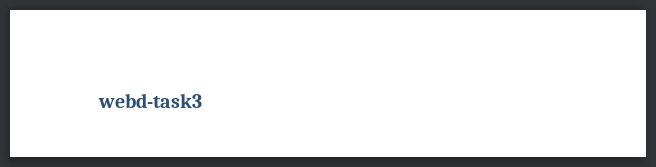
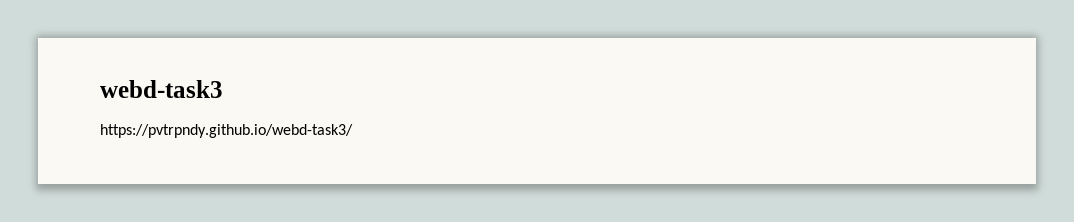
+ https://pvtrpndy.github.io/webd-task3/

